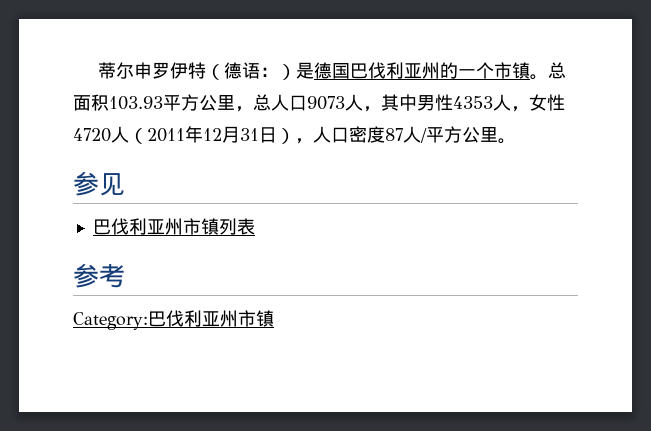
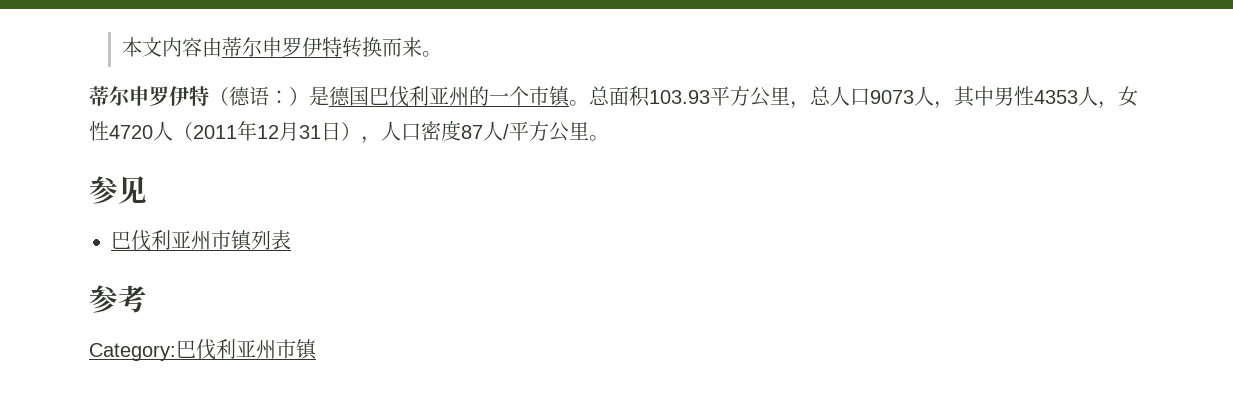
+ 本文内容由蒂尔申罗伊特转换而来。

